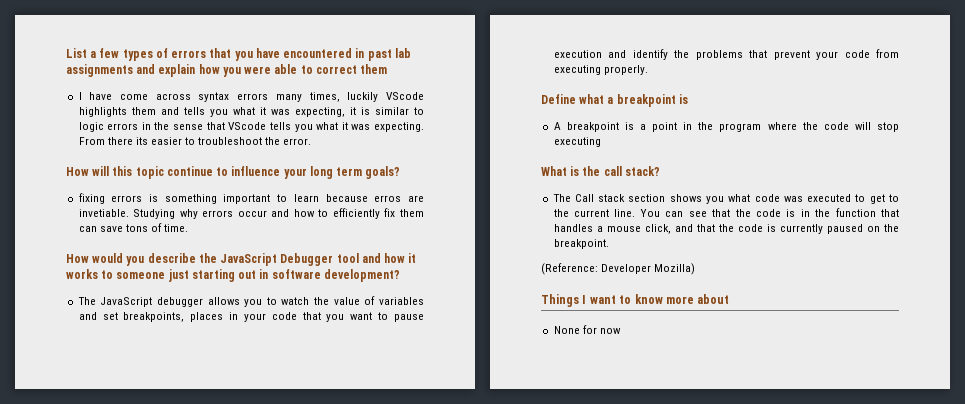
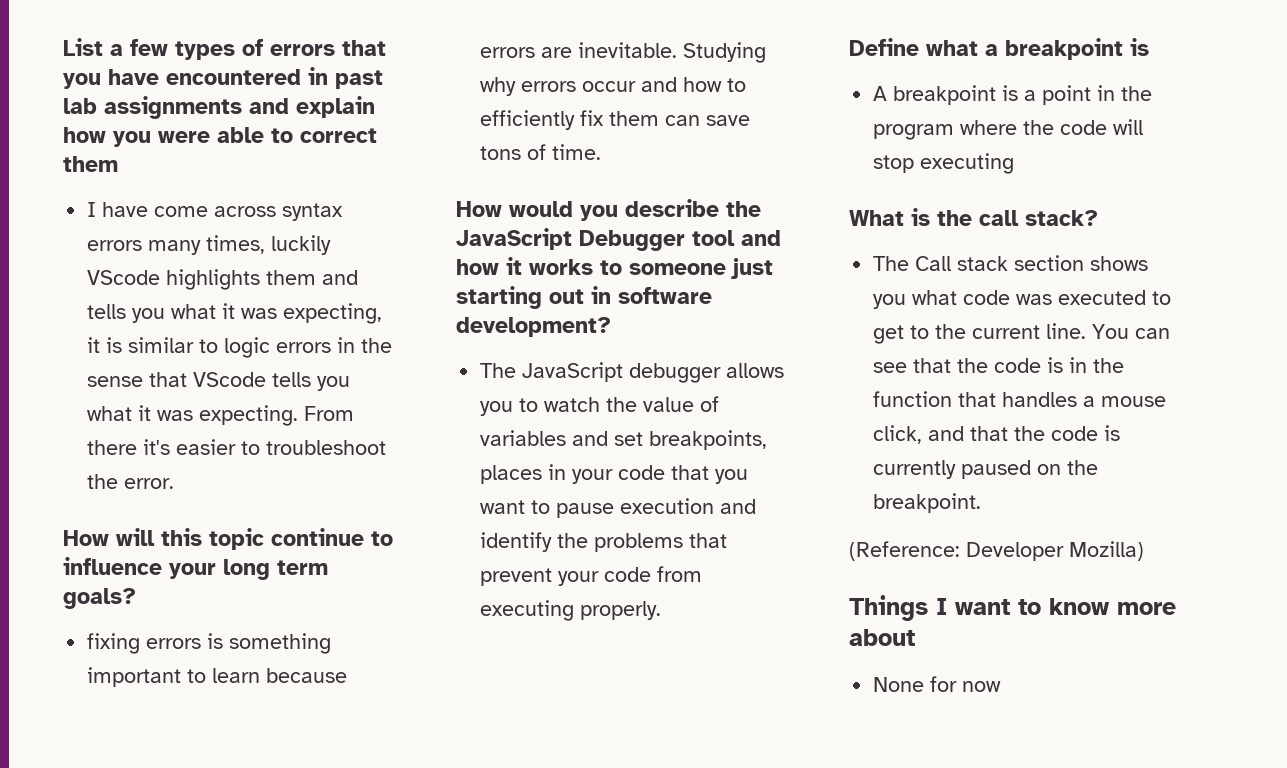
- From there its easier to troubleshoot the error.
+ From there it's easier to troubleshoot the error.
- fixing errors is something important to learn because erros are invetiable.
+ fixing errors is something important to learn because errors are inevitable.

